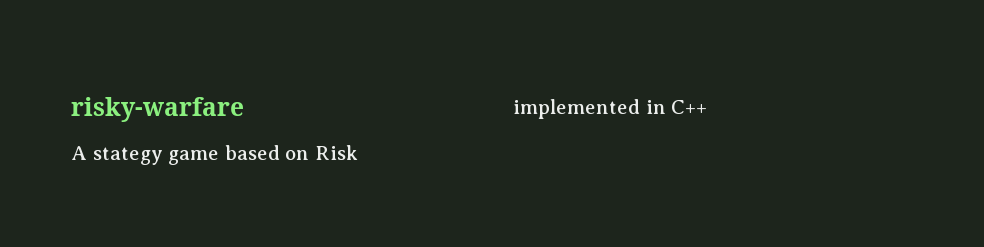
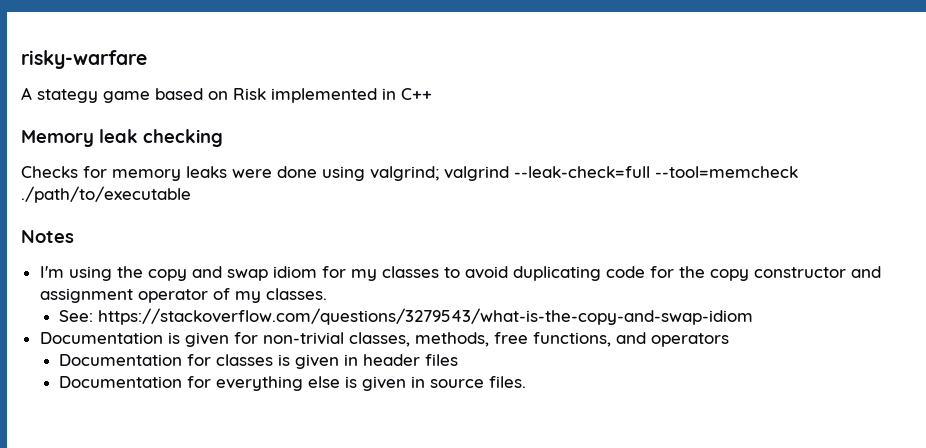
+ Memory leak checking
+ Checks for memory leaks were done using valgrind; valgrind --leak-check=full --tool=memcheck ./path/to/executable
+ Notes
+ I'm using the copy and swap idiom for my classes to avoid duplicating code for the copy constructor and assignment operator of my classes.
+ See: https://stackoverflow.com/questions/3279543/what-is-the-copy-and-swap-idiom
+ Documentation is given for non-trivial classes, methods, free functions, and operators
+ Documentation for classes is given in header files
+ Documentation for everything else is given in source files.

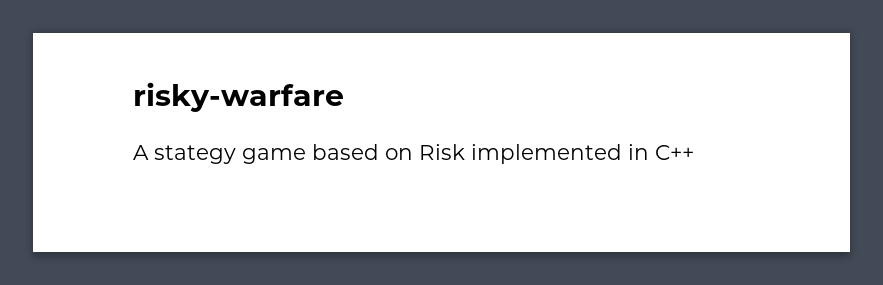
- Memory leak checking
- Checks for memory leaks were done using valgrind; valgrind --leak-check=full --tool=memcheck ./path/to/executable
- Notes
- I'm using the copy and swap idiom for my classes to avoid duplicating code for the copy constructor and assignment operator of my classes.
- See: https://stackoverflow.com/questions/3279543/what-is-the-copy-and-swap-idiom
- Documentation is given for non-trivial classes, methods, free functions, and operators
- Documentation for classes is given in header files
- Documentation for everything else is given in source files.

